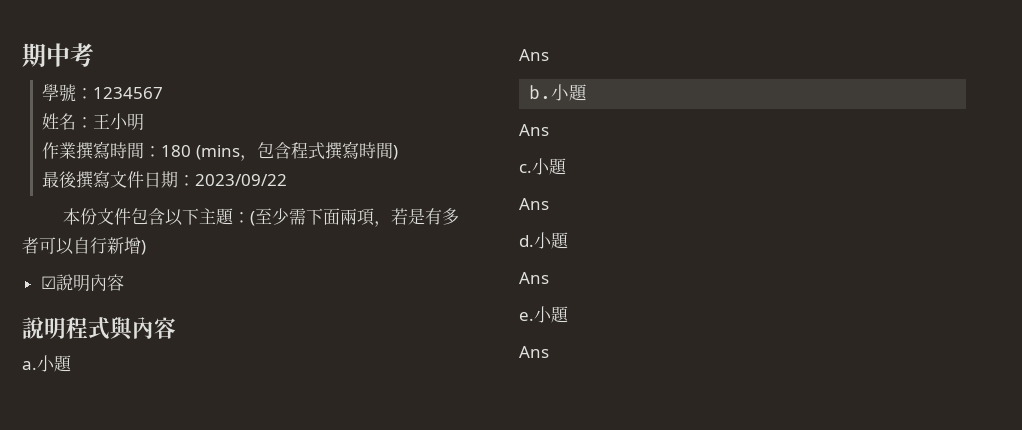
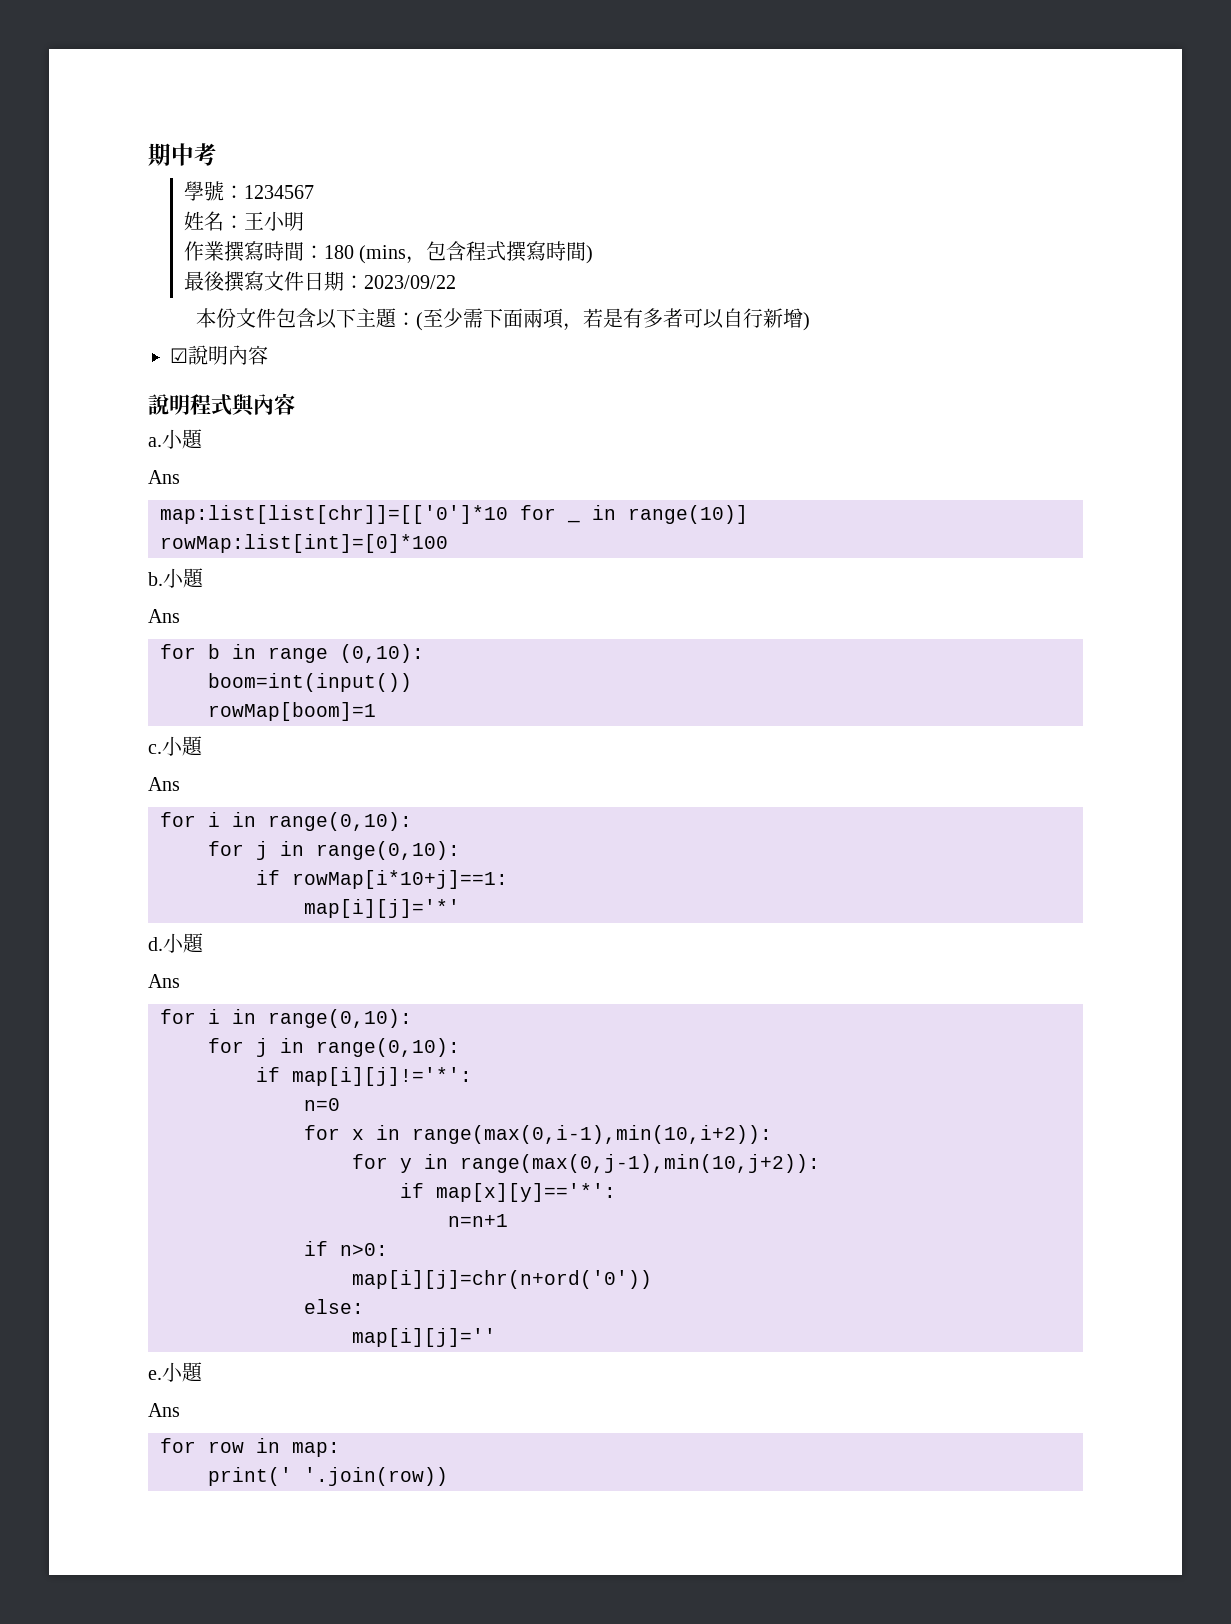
+ map:list[list[chr]]=[['0']*10 for _ in range(10)]
+ rowMap:list[int]=[0]*100
  b.小題
  Ans
+ for b in range (0,10):
+ boom=int(input())
+ rowMap[boom]=1
  c.小題
  Ans
+ for i in range(0,10):
+ for j in range(0,10):
+ if rowMap[i*10+j]==1:
+ map[i][j]='*'
  d.小題
  Ans
+ for i in range(0,10):
+ for j in range(0,10):
+ if map[i][j]!='*':
+ n=0
+ for x in range(max(0,i-1),min(10,i+2)):
+ for y in range(max(0,j-1),min(10,j+2)):
+ if map[x][y]=='*':
+ n=n+1
+ if n>0:
+ map[i][j]=chr(n+ord('0'))
+ else:
+ map[i][j]=''
  e.小題
  Ans
+ for row in map:
+ print(' '.join(row))

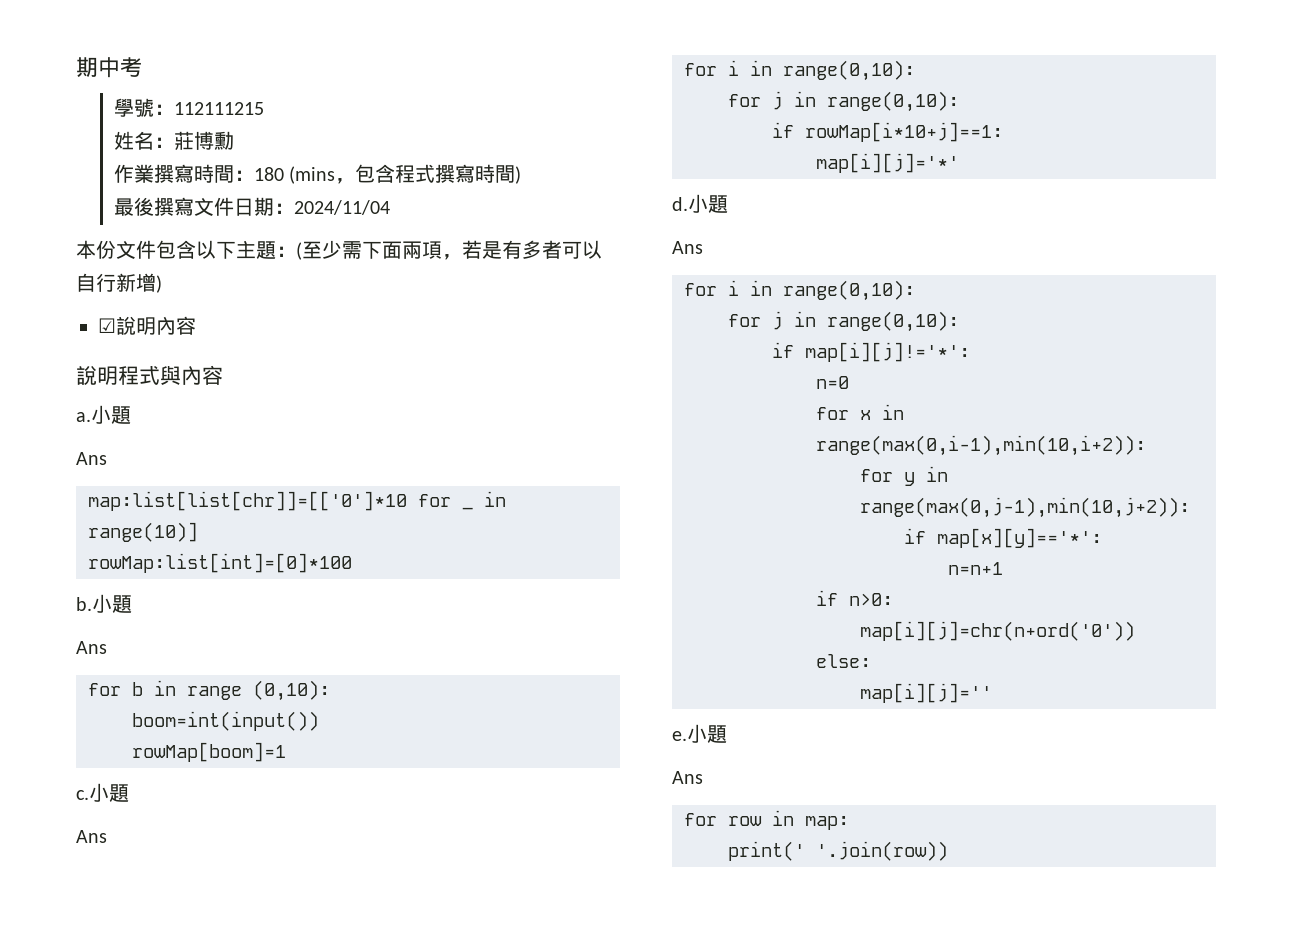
- 學號：1234567
+ 學號：112111215
- 姓名：王小明
+ 姓名：莊博勳
- 最後撰寫文件日期：2023/09/22
+ 最後撰寫文件日期：2024/11/04

